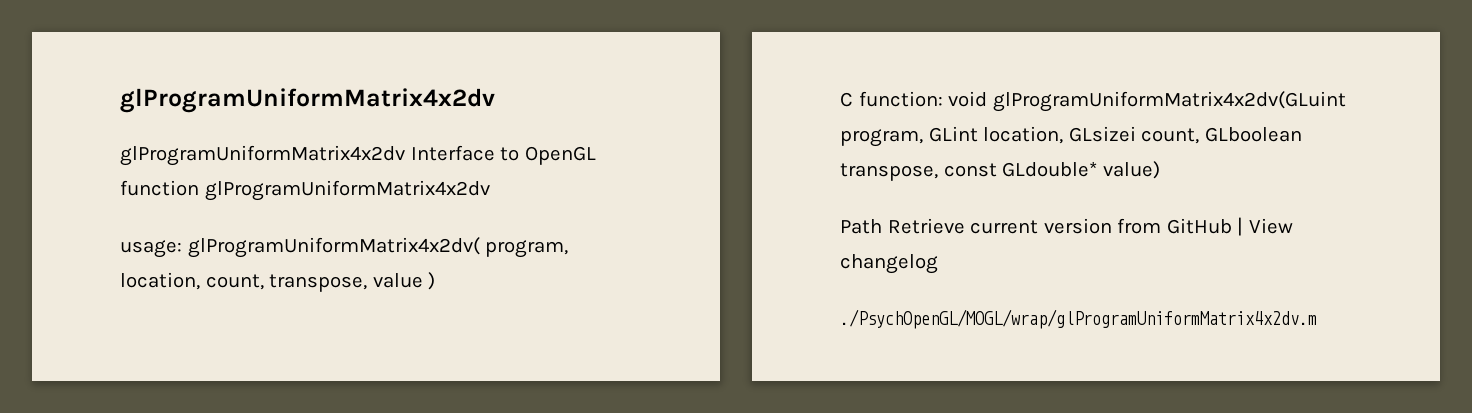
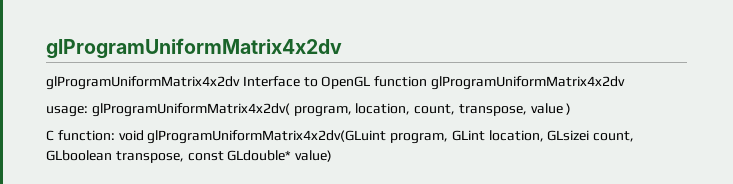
- Path Retrieve current version from GitHub | View changelog
- ./PsychOpenGL/MOGL/wrap/glProgramUniformMatrix4x2dv.m

